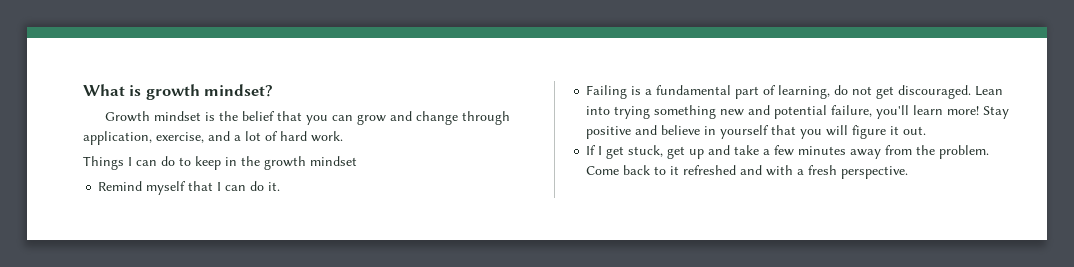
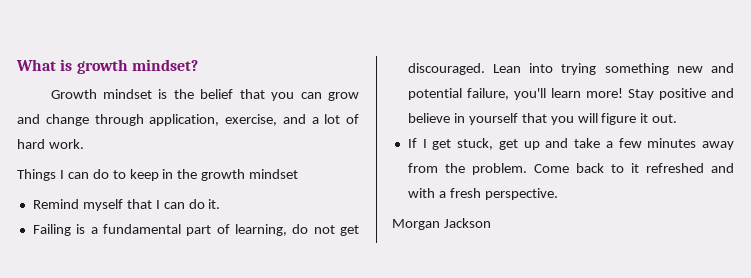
+ Morgan Jackson

